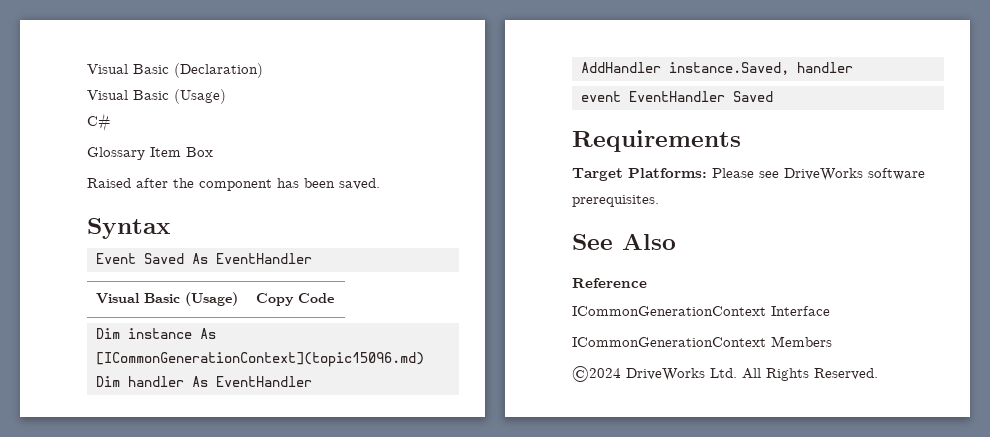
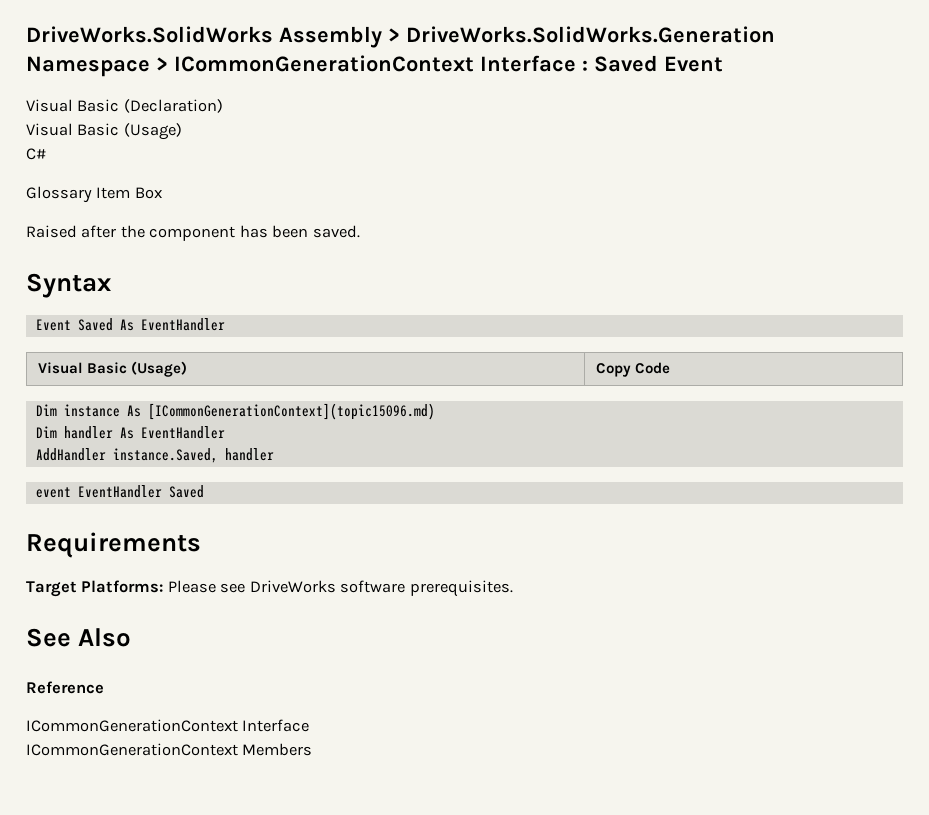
+ DriveWorks.SolidWorks Assembly > DriveWorks.SolidWorks.Generation Namespace > ICommonGenerationContext Interface : Saved Event
- ©2024 DriveWorks Ltd. All Rights Reserved.

